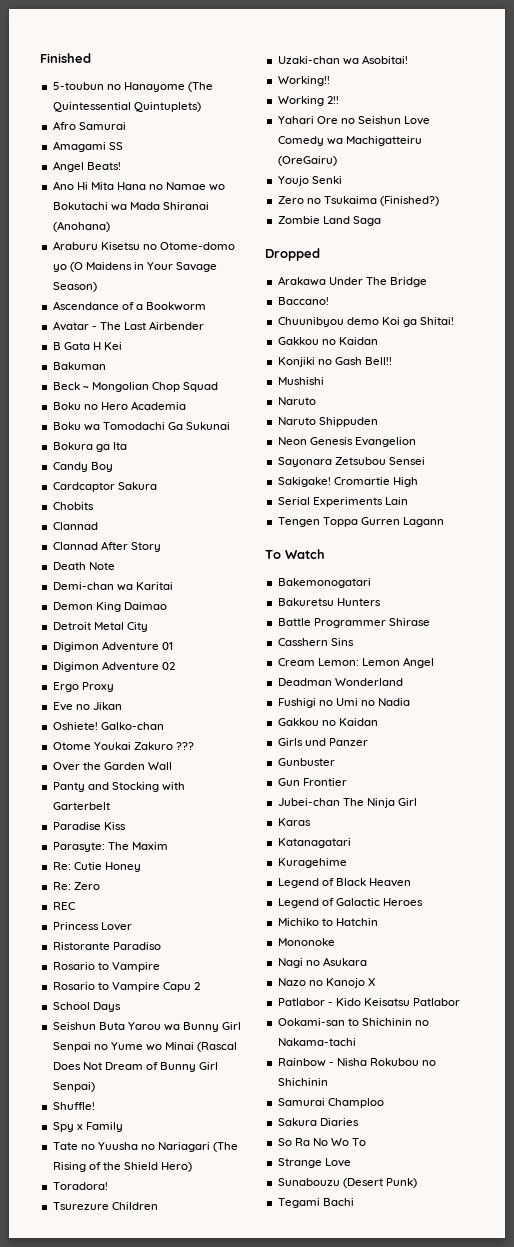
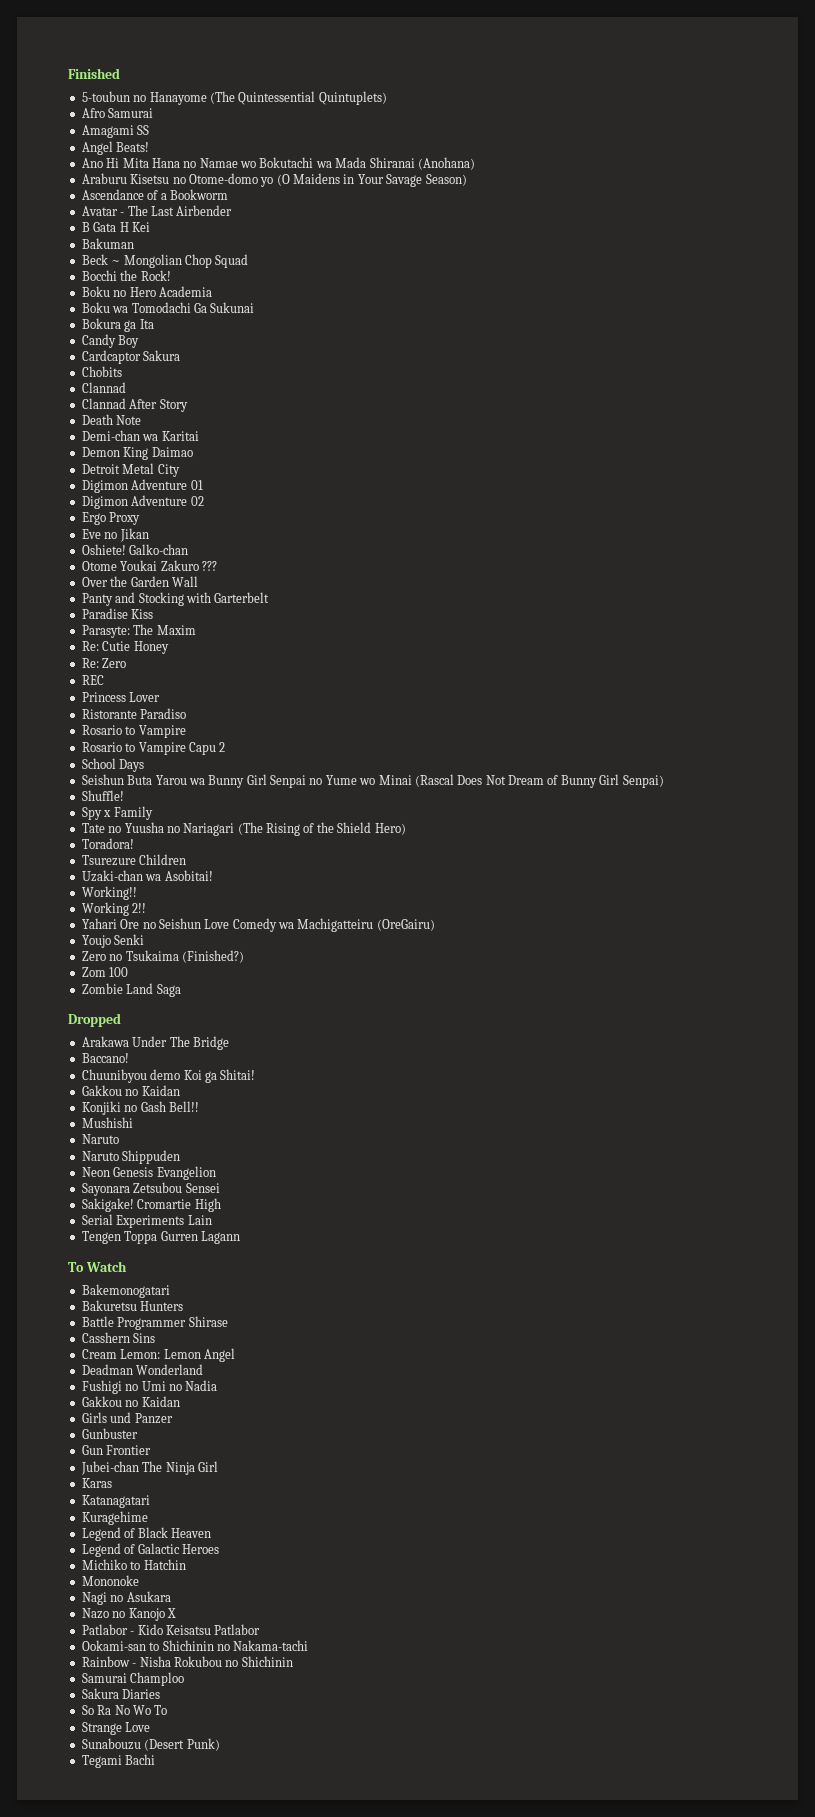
+ Bocchi the Rock!
+ Zom 100

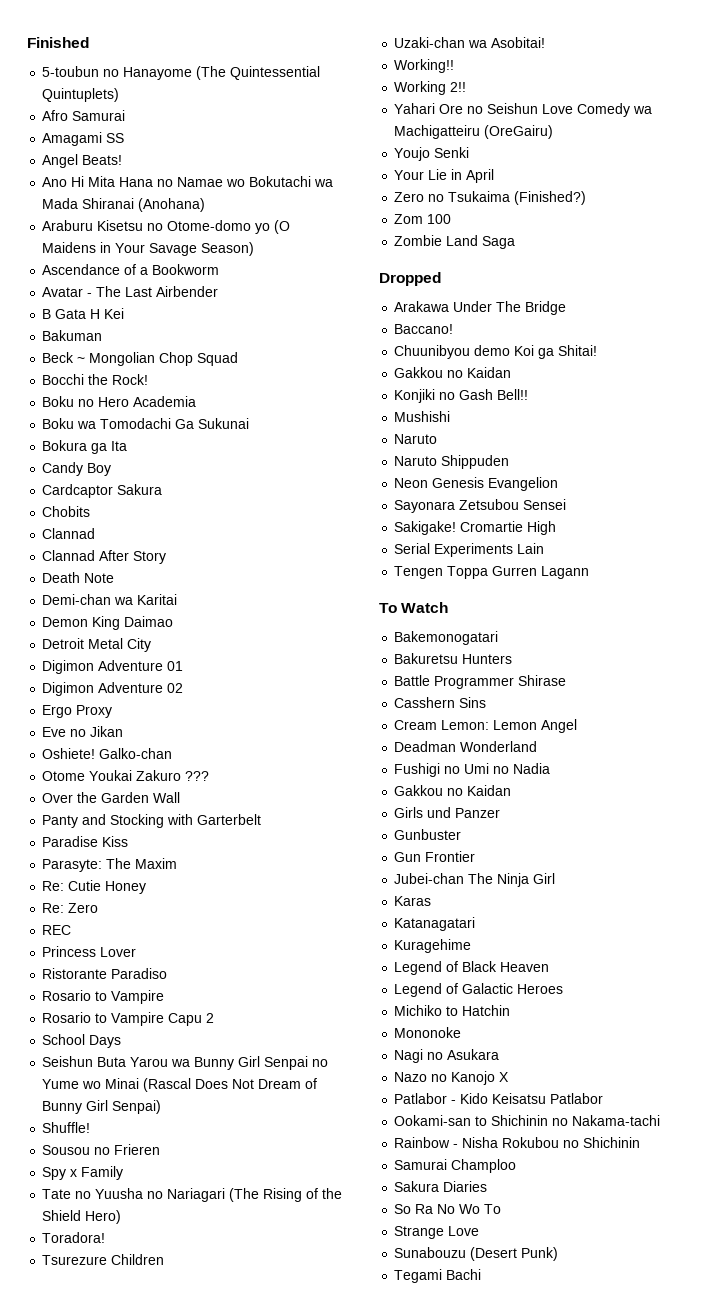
+ Sousou no Frieren
+ Your Lie in April

